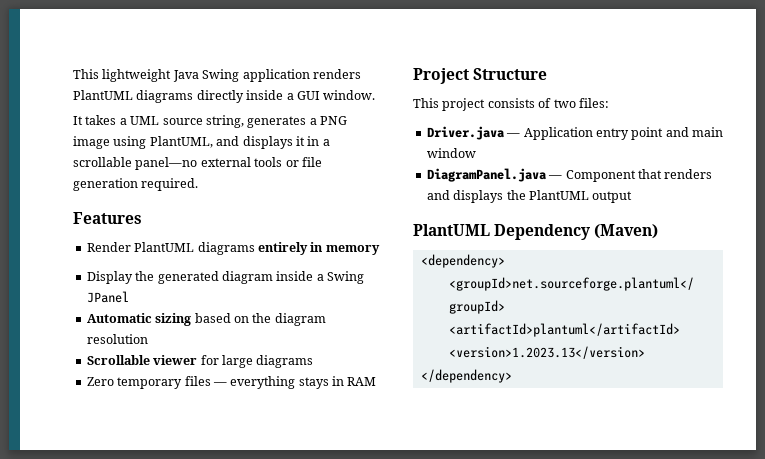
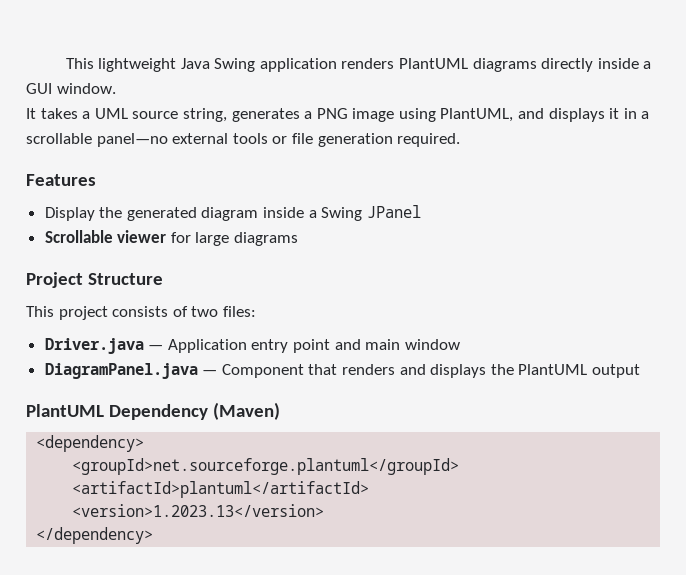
- Render PlantUML diagrams entirely in memory
- Automatic sizing based on the diagram resolution
- Zero temporary files — everything stays in RAM

